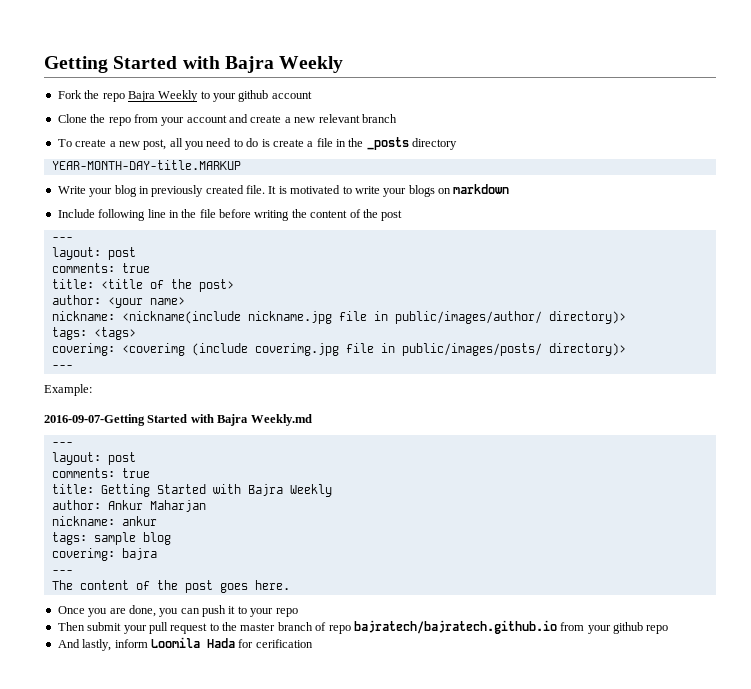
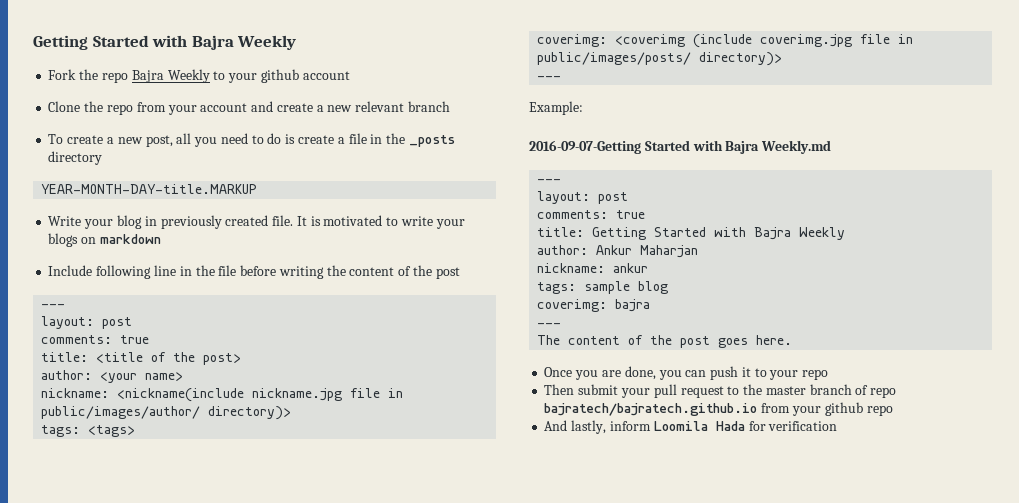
- And lastly, inform Loomila Hada for cerification
+ And lastly, inform Loomila Hada for verification

